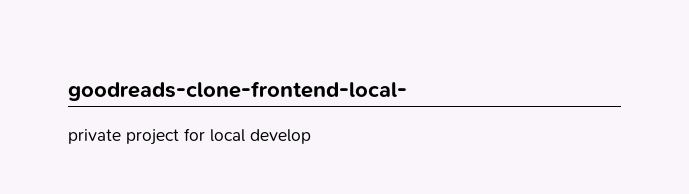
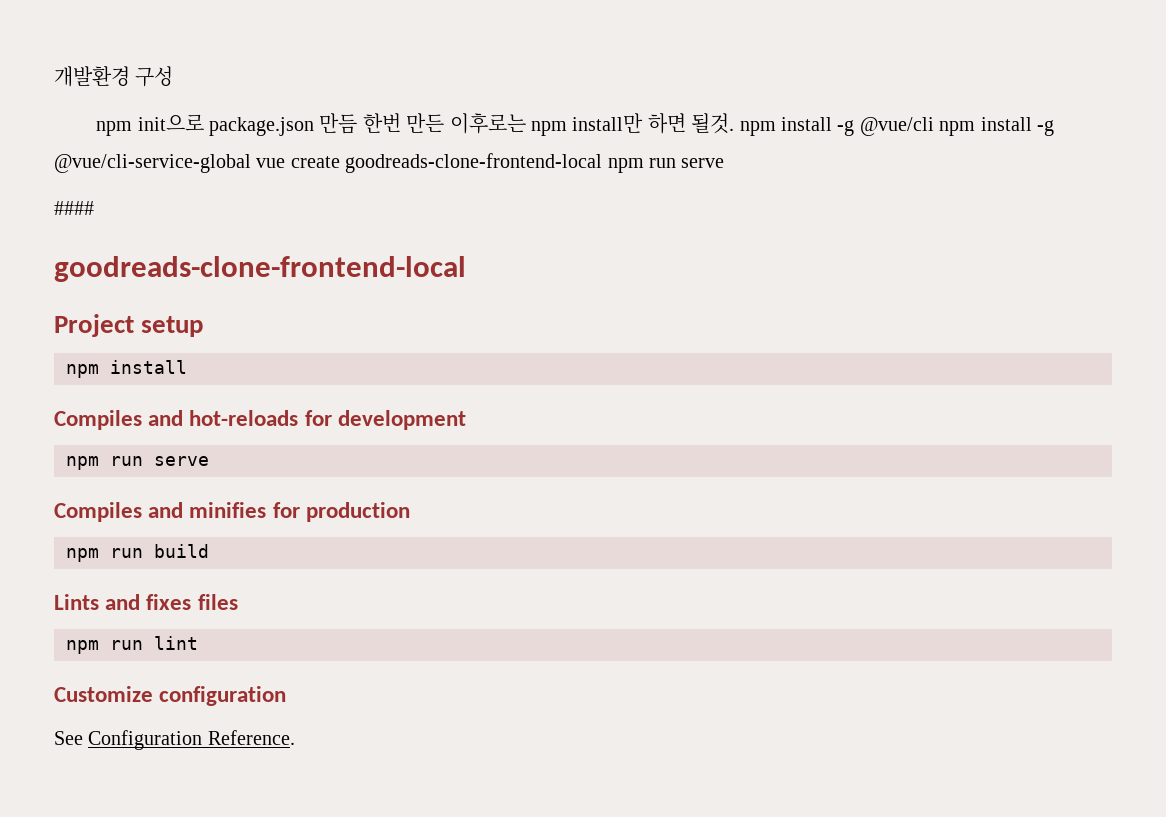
- goodreads-clone-frontend-local-
- private project for local develop
+ 개발환경 구성
+ npm init으로 package.json 만듬 한번 만든 이후로는 npm install만 하면 될것. npm install -g @vue/cli npm install -g @vue/cli-service-global vue create goodreads-clone-frontend-local npm run serve
+ ####
+ goodreads-clone-frontend-local
+ Project setup
+ npm install
+ Compiles and hot-reloads for development
+ npm run serve
+ Compiles and minifies for production
+ npm run build
+ Lints and fixes files
+ npm run lint
+ Customize configuration
+ See Configuration Reference.

